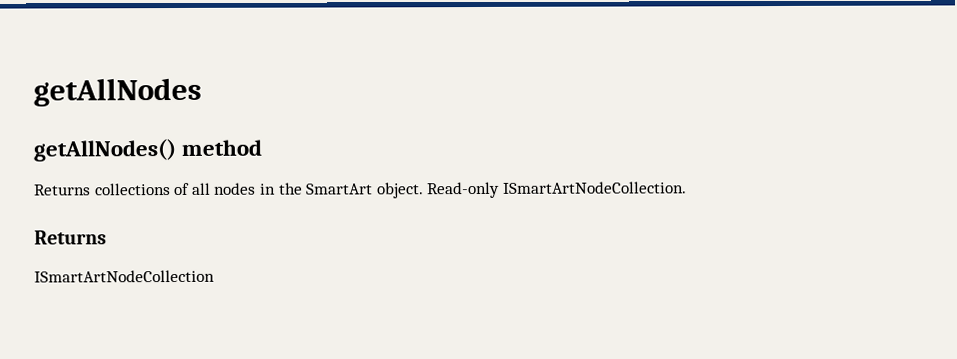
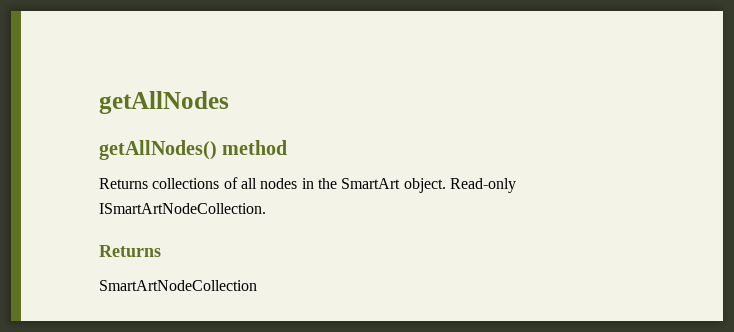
- ISmartArtNodeCollection
+ SmartArtNodeCollection

